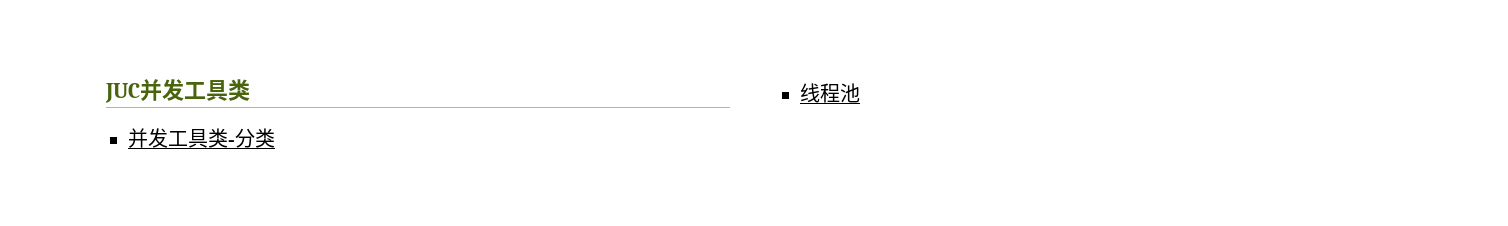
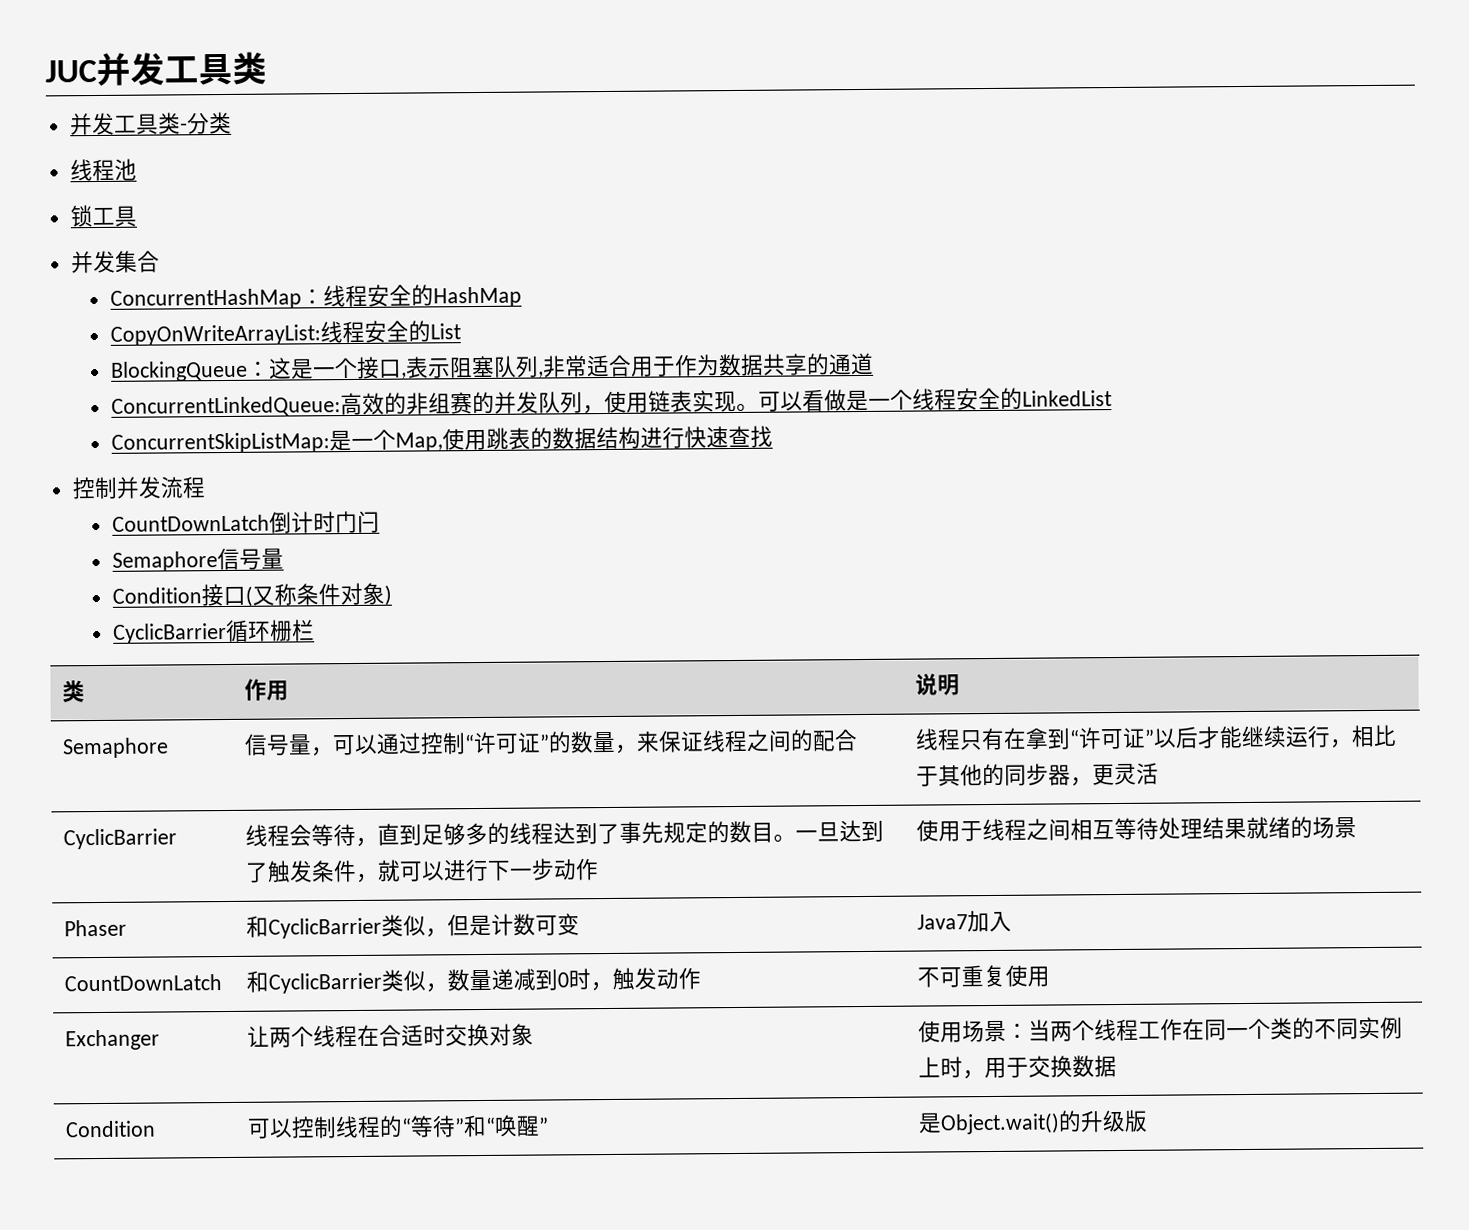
+ 锁工具
+ 并发集合
+ ConcurrentHashMap：线程安全的HashMap
+ CopyOnWriteArrayList:线程安全的List
+ BlockingQueue：这是一个接口,表示阻塞队列,非常适合用于作为数据共享的通道
+ ConcurrentLinkedQueue:高效的非组赛的并发队列，使用链表实现。可以看做是一个线程安全的LinkedList
+ ConcurrentSkipListMap:是一个Map,使用跳表的数据结构进行快速查找
+ 控制并发流程
+ CountDownLatch倒计时门闩
+ Semaphore信号量
+ Condition接口(又称条件对象)
+ CyclicBarrier循环栅栏
+ 类 | 作用 | 说明
+ Semaphore | 信号量，可以通过控制“许可证”的数量，来保证线程之间的配合 | 线程只有在拿到“许可证”以后才能继续运行，相比于其他的同步器，更灵活
+ CyclicBarrier | 线程会等待，直到足够多的线程达到了事先规定的数目。一旦达到了触发条件，就可以进行下一步动作 | 使用于线程之间相互等待处理结果就绪的场景
+ Phaser | 和CyclicBarrier类似，但是计数可变 | Java7加入
+ CountDownLatch | 和CyclicBarrier类似，数量递减到0时，触发动作 | 不可重复使用
+ Exchanger | 让两个线程在合适时交换对象 | 使用场景：当两个线程工作在同一个类的不同实例上时，用于交换数据
+ Condition | 可以控制线程的“等待”和“唤醒” | 是Object.wait()的升级版

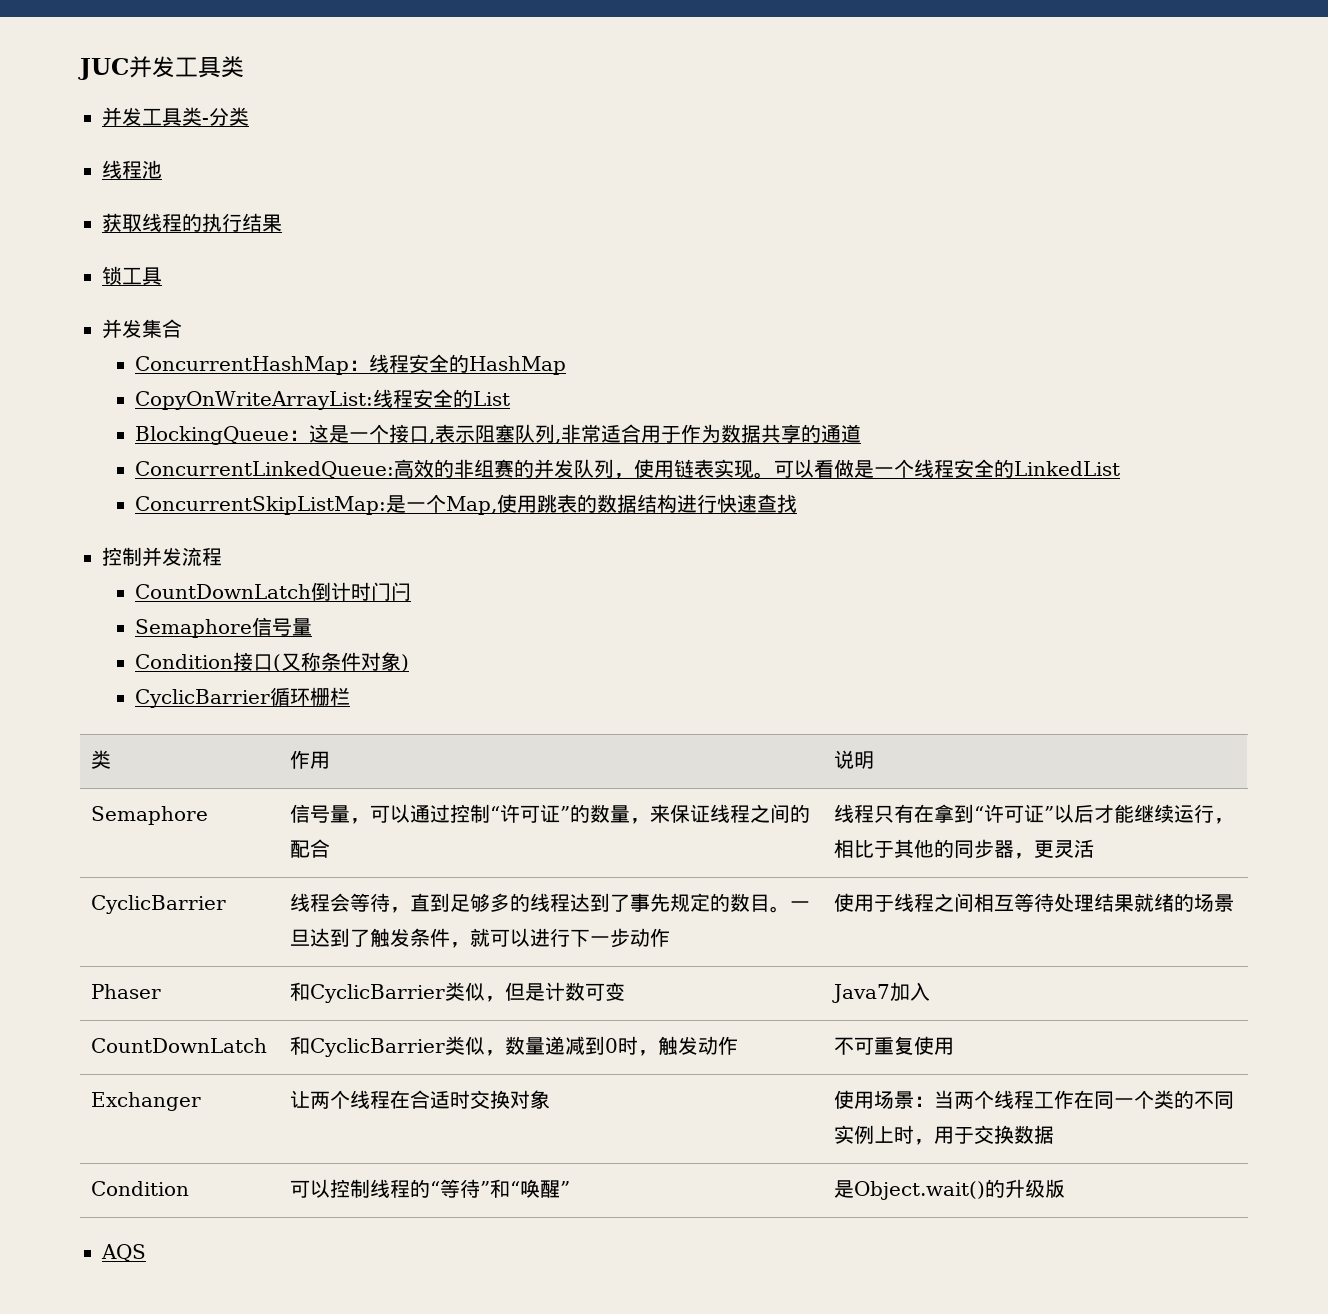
+ 获取线程的执行结果
+ AQS

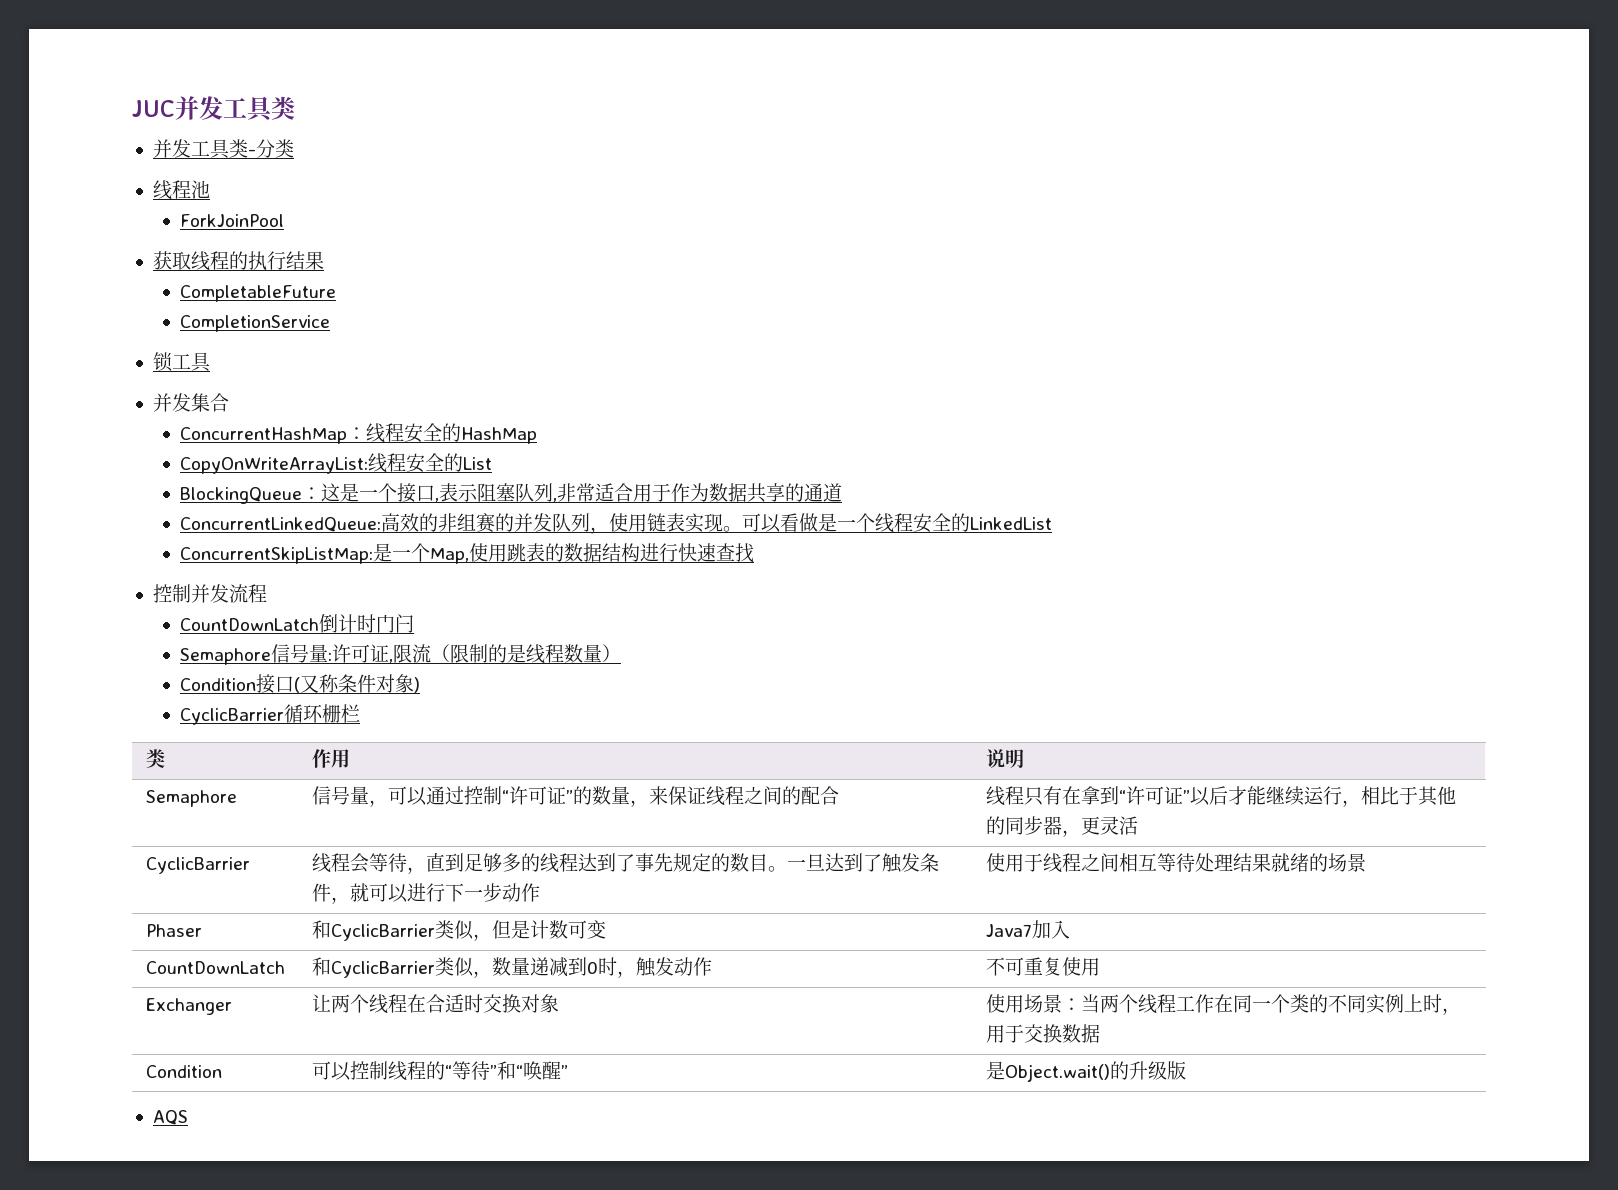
+ ForkJoinPool
+ CompletableFuture
+ CompletionService
- Semaphore信号量
+ Semaphore信号量:许可证,限流（限制的是线程数量）

